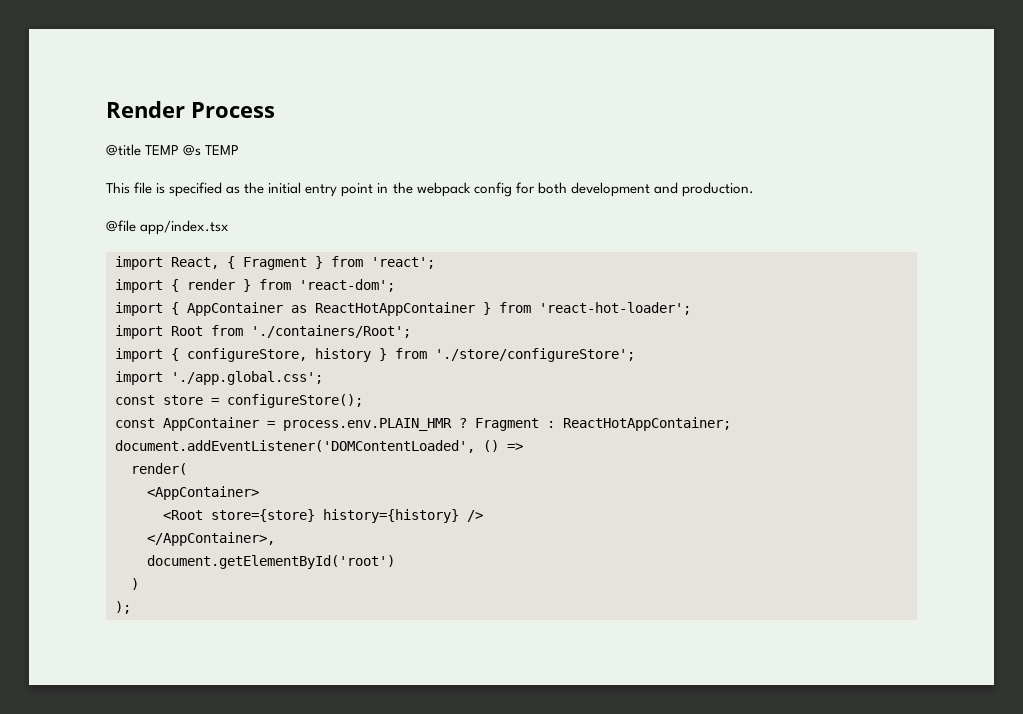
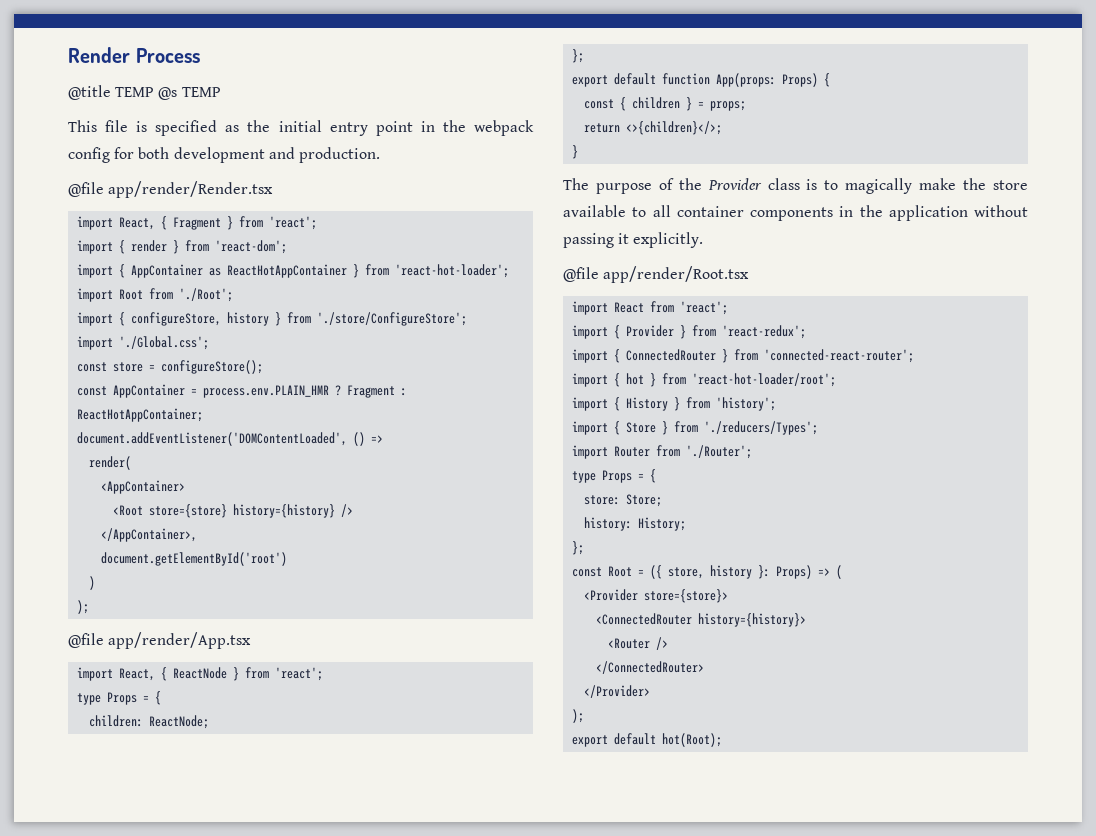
- @file app/index.tsx
+ @file app/render/Render.tsx
- import Root from './containers/Root';
+ import Root from './Root';
- import { configureStore, history } from './store/configureStore';
- import './app.global.css';
+ import { configureStore, history } from './store/ConfigureStore';
+ import './Global.css';
+ @file app/render/App.tsx
+ import React, { ReactNode } from 'react';
+ type Props = {
+ children: ReactNode;
+ };
+ export default function App(props: Props) {
+ const { children } = props;
+ return <>{children}</>;
+ }
+ The purpose of the Provider class is to magically make the store available to all container components in the application without passing it explicitly.
+ @file app/render/Root.tsx
+ import React from 'react';
+ import { Provider } from 'react-redux';
+ import { ConnectedRouter } from 'connected-react-router';
+ import { hot } from 'react-hot-loader/root';
+ import { History } from 'history';
+ import { Store } from './reducers/Types';
+ import Router from './Router';
+ type Props = {
+ store: Store;
+ history: History;
+ };
+ const Root = ({ store, history }: Props) => (
+ <Provider store={store}>
+ <ConnectedRouter history={history}>
+ <Router />
+ </ConnectedRouter>
+ </Provider>
+ );
+ export default hot(Root);

